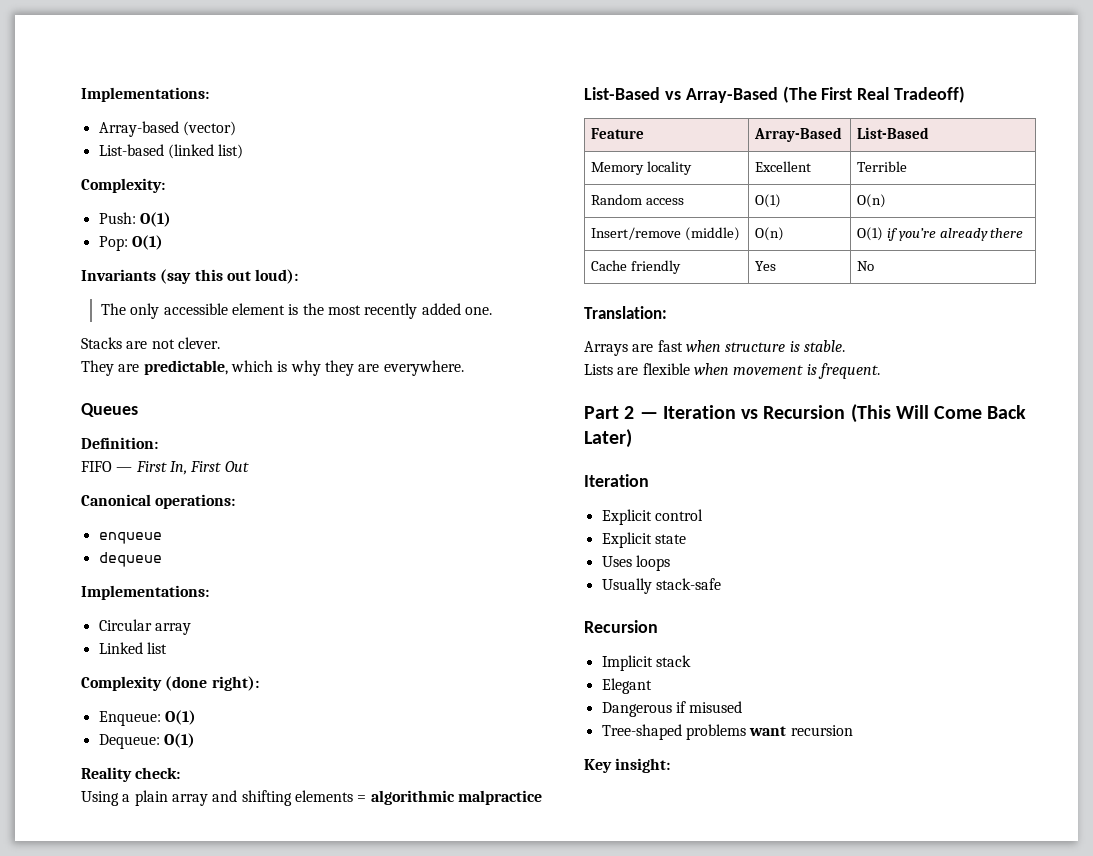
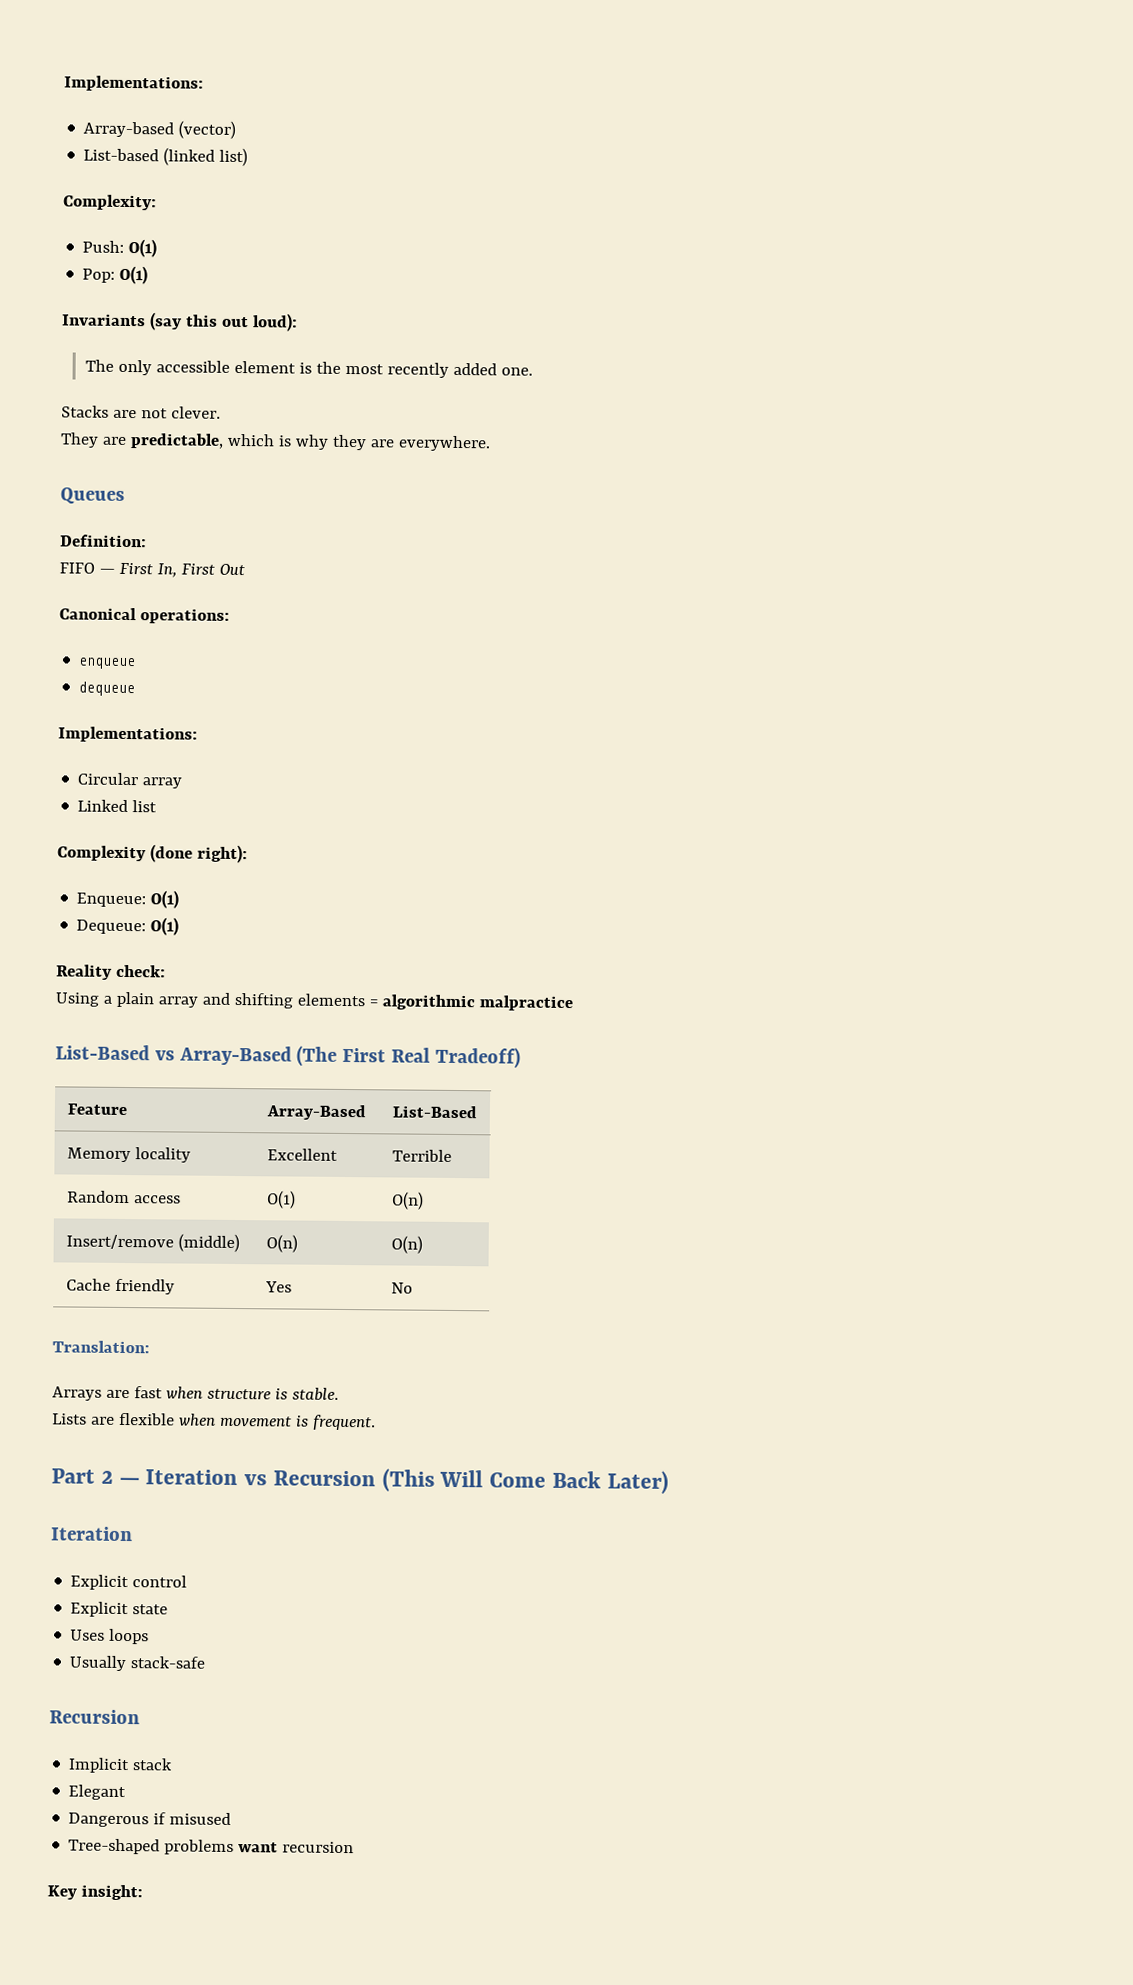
- Insert/remove (middle) | O(n) | O(1) if you’re already there
+ Insert/remove (middle) | O(n) | O(n)

